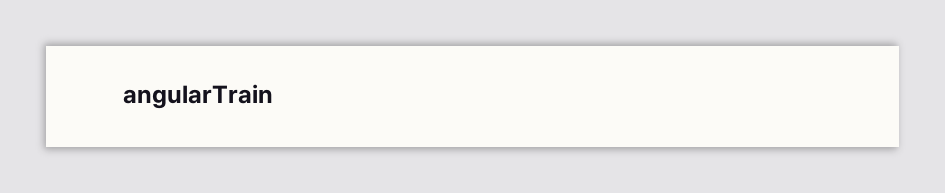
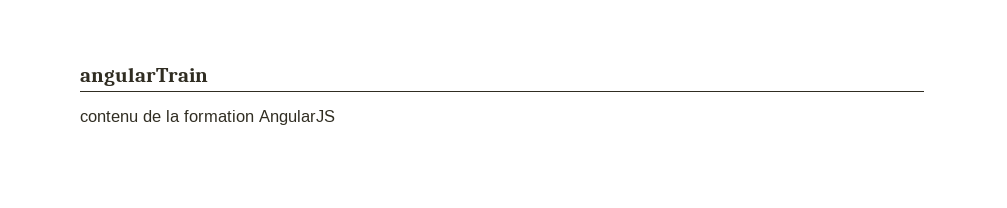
+ contenu de la formation AngularJS

